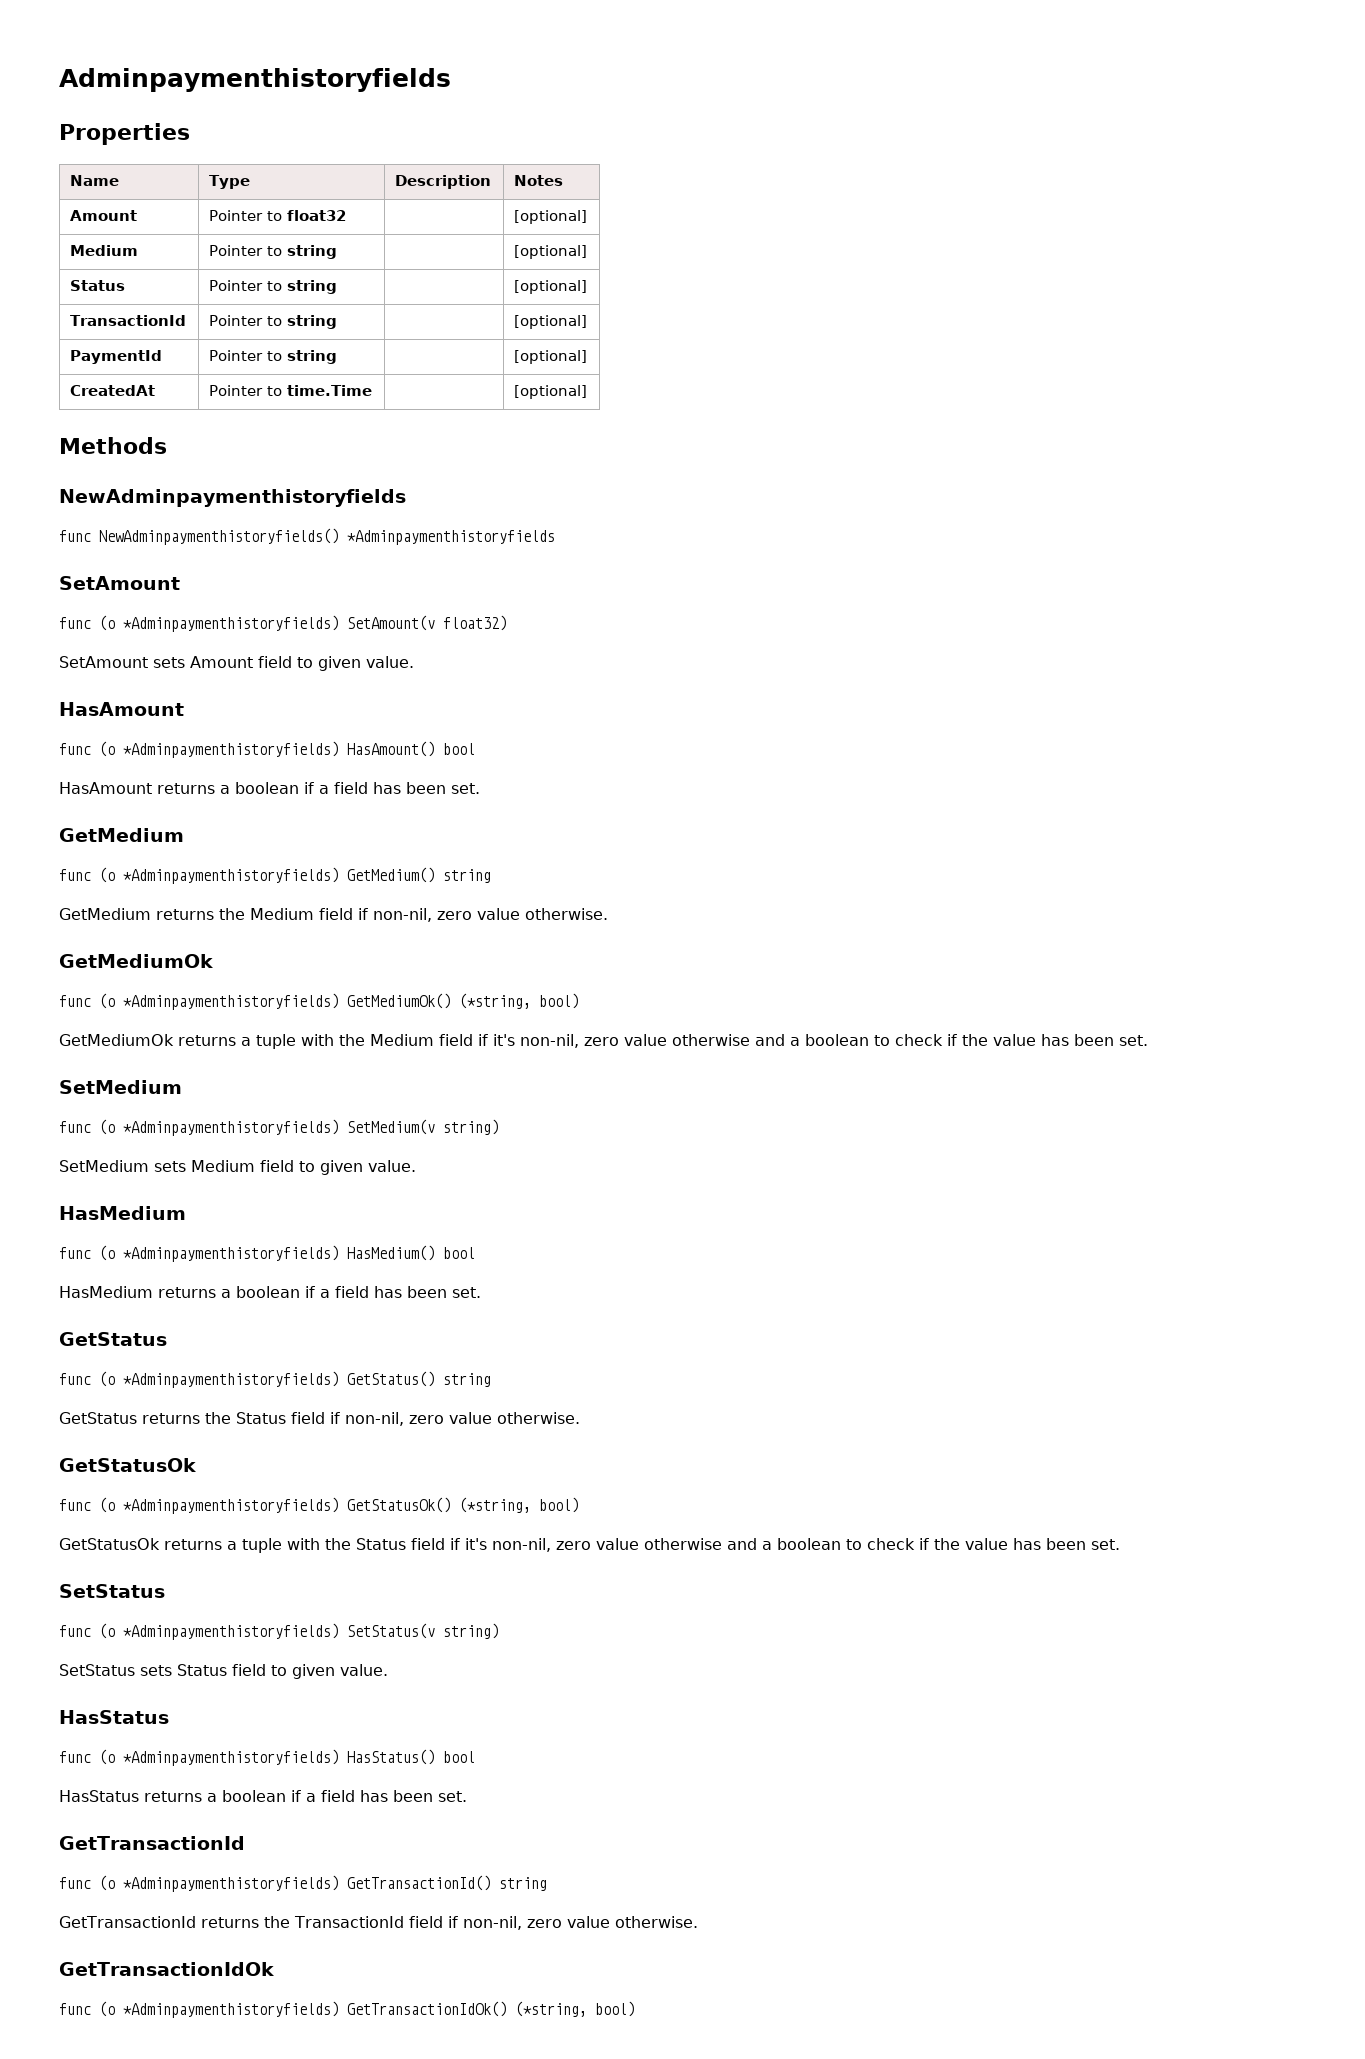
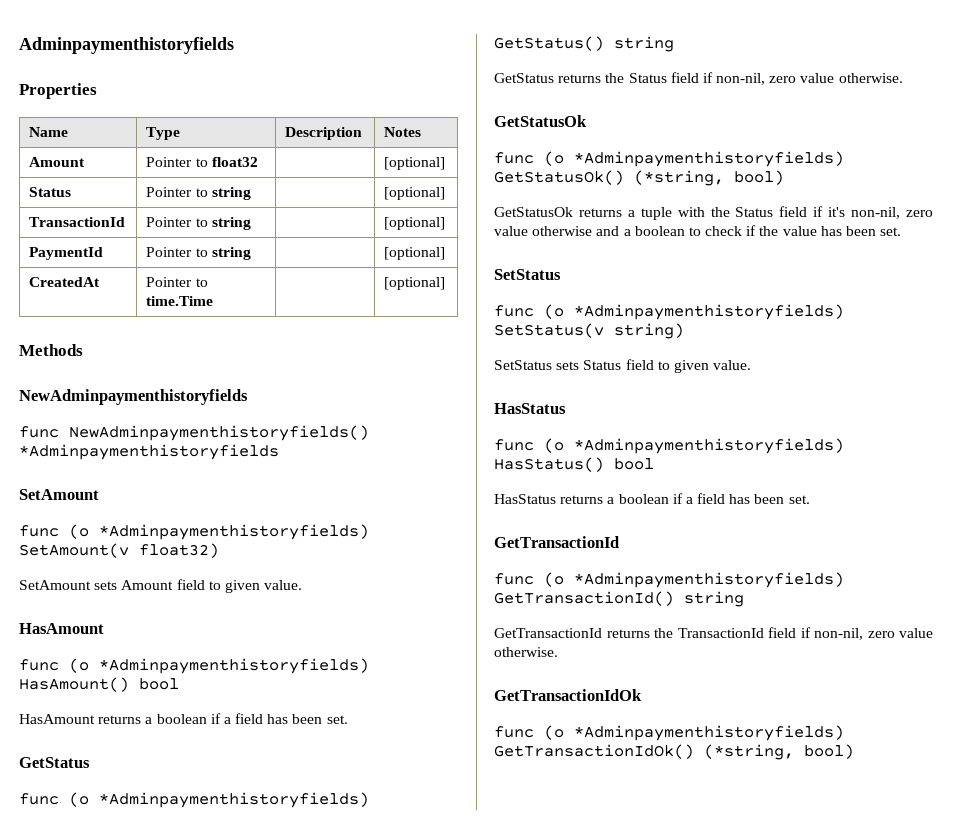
- Medium | Pointer to string | | [optional]
  HasAmount returns a boolean if a field has been set.
- GetMedium
- func (o *Adminpaymenthistoryfields) GetMedium() string
- GetMedium returns the Medium field if non-nil, zero value otherwise.
- GetMediumOk
- func (o *Adminpaymenthistoryfields) GetMediumOk() (*string, bool)
- GetMediumOk returns a tuple with the Medium field if it's non-nil, zero value otherwise and a boolean to check if the value has been set.
- SetMedium
- func (o *Adminpaymenthistoryfields) SetMedium(v string)
- SetMedium sets Medium field to given value.
- HasMedium
- func (o *Adminpaymenthistoryfields) HasMedium() bool
- HasMedium returns a boolean if a field has been set.

